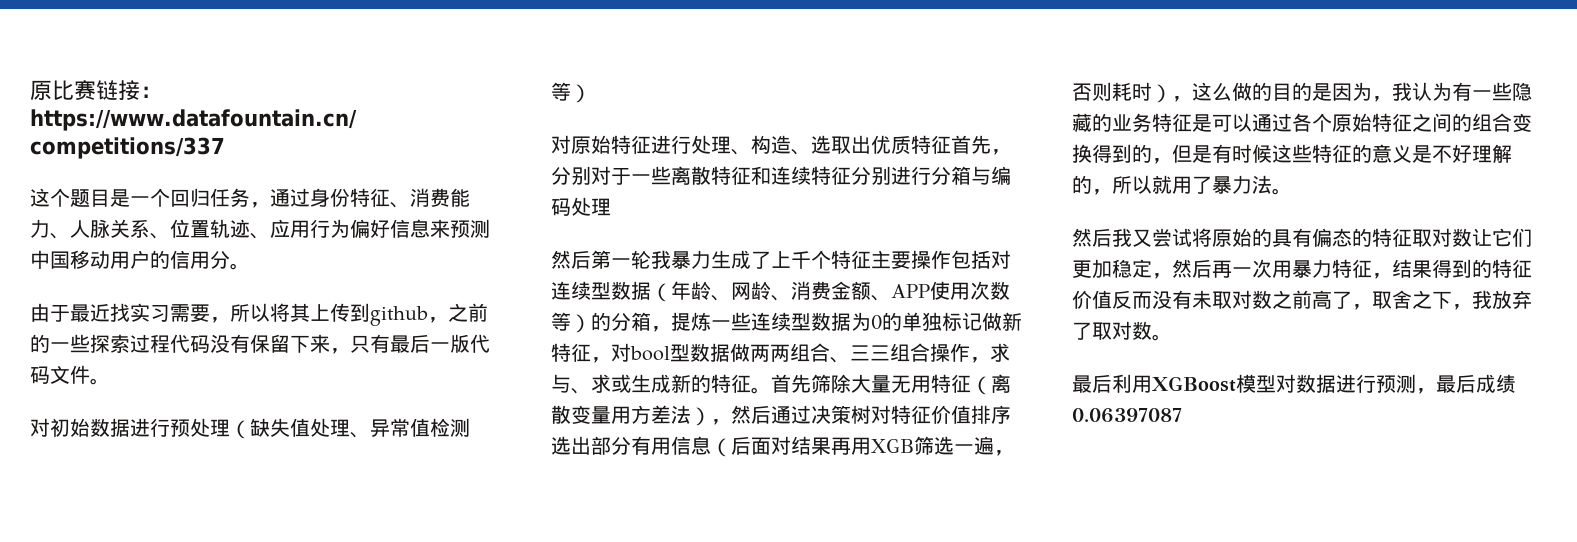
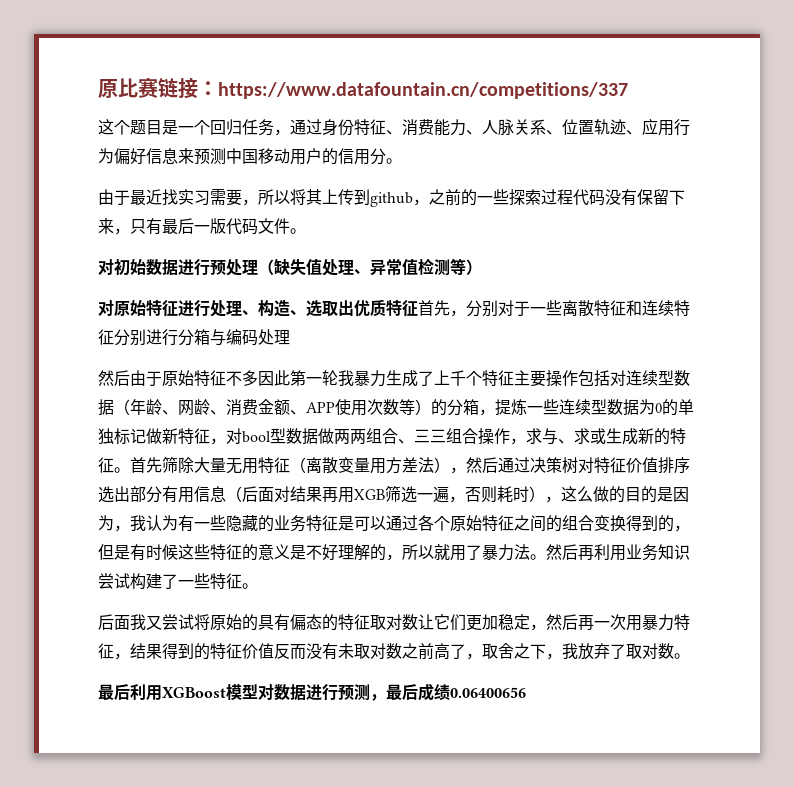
- 然后第一轮我暴力生成了上千个特征主要操作包括对连续型数据（年龄、网龄、消费金额、APP使用次数等）的分箱，提炼一些连续型数据为0的单独标记做新特征，对bool型数据做两两组合、三三组合操作，求与、求或生成新的特征。
+ 然后由于原始特征不多因此第一轮我暴力生成了上千个特征主要操作包括对连续型数据（年龄、网龄、消费金额、APP使用次数等）的分箱，提炼一些连续型数据为0的单独标记做新特征，对bool型数据做两两组合、三三组合操作，求与、求或生成新的特征。
- 首先筛除大量无用特征（离散变量用方差法），然后通过决策树对特征价值排序选出部分有用信息（后面对结果再用XGB筛选一遍，否则耗时），这么做的目的是因为，我认为有一些隐藏的业务特征是可以通过各个原始特征之间的组合变换得到的，但是有时候这些特征的意义是不好理解的，所以就用了暴力法。
- 然后我又尝试将原始的具有偏态的特征取对数让它们更加稳定，然后再一次用暴力特征，结果得到的特征价值反而没有未取对数之前高了，取舍之下，我放弃了取对数。
+ 首先筛除大量无用特征（离散变量用方差法），然后通过决策树对特征价值排序选出部分有用信息（后面对结果再用XGB筛选一遍，否则耗时），这么做的目的是因为，我认为有一些隐藏的业务特征是可以通过各个原始特征之间的组合变换得到的，但是有时候这些特征的意义是不好理解的，所以就用了暴力法。然后再利用业务知识尝试构建了一些特征。
+ 后面我又尝试将原始的具有偏态的特征取对数让它们更加稳定，然后再一次用暴力特征，结果得到的特征价值反而没有未取对数之前高了，取舍之下，我放弃了取对数。
- 最后利用XGBoost模型对数据进行预测，最后成绩0.06397087
+ 最后利用XGBoost模型对数据进行预测，最后成绩0.06400656

